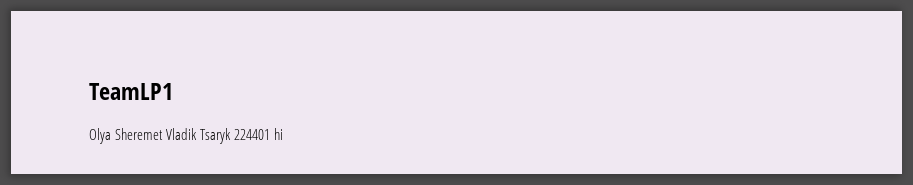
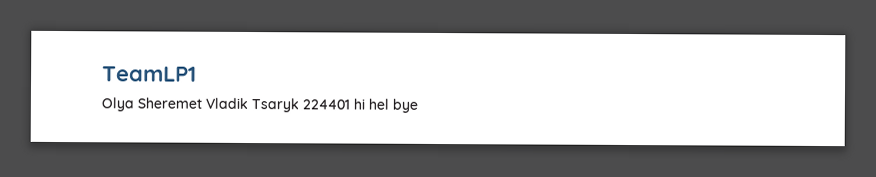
- Olya Sheremet Vladik Tsaryk 224401 hi
+ Olya Sheremet Vladik Tsaryk 224401 hi hel bye

